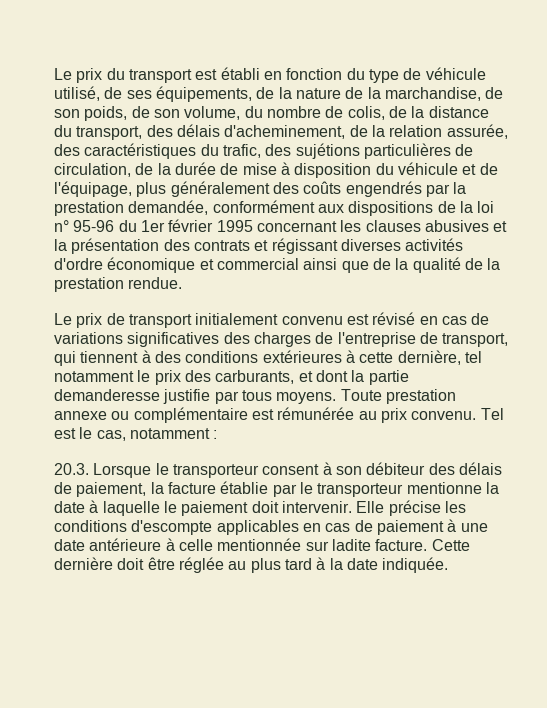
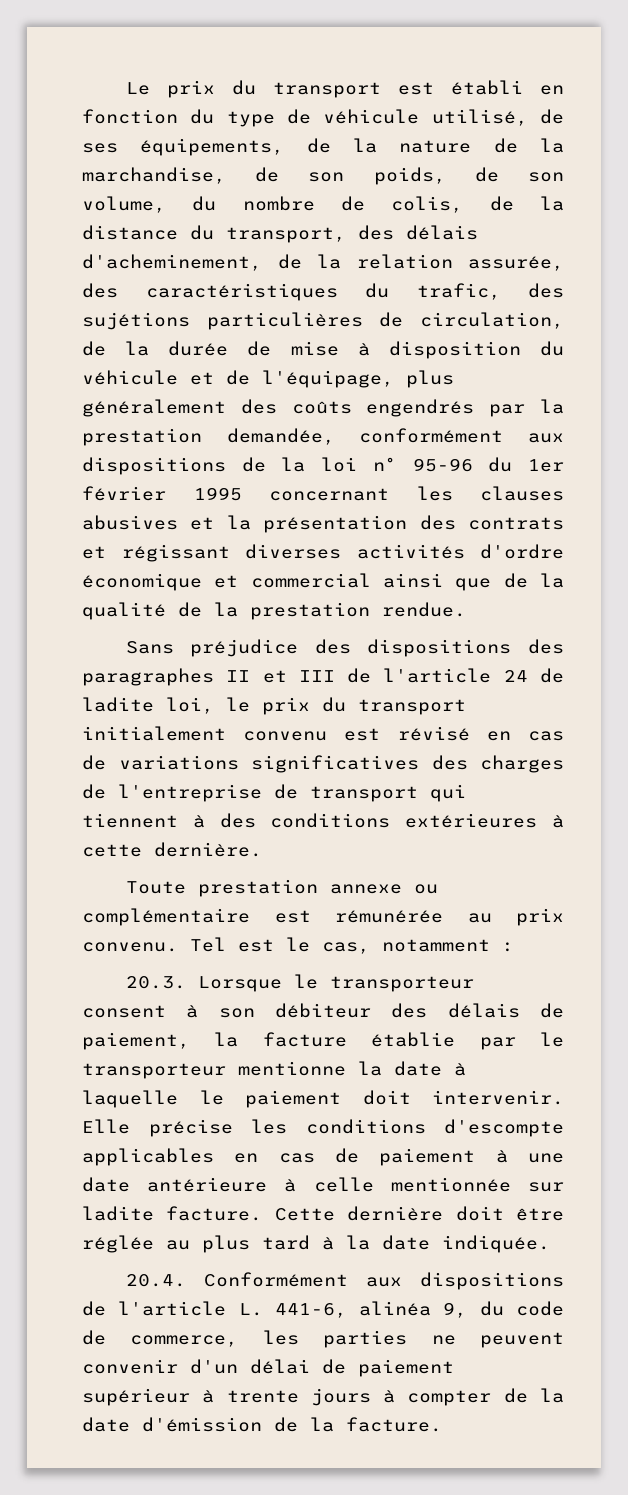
- Le prix de transport initialement convenu est révisé en cas de variations significatives des charges de l'entreprise de transport, qui tiennent à des conditions extérieures à cette dernière, tel notamment le prix des carburants, et dont la partie demanderesse justifie par tous moyens. Toute prestation annexe ou complémentaire est rémunérée au prix convenu.
+ Sans préjudice des dispositions des paragraphes II et III de l'article 24 de ladite loi, le prix du transport initialement convenu est révisé en cas de variations significatives des charges de l'entreprise de transport qui tiennent à des conditions extérieures à cette dernière.
+ Toute prestation annexe ou complémentaire est rémunérée au prix convenu.
+ 20.4. Conformément aux dispositions de l'article L. 441-6, alinéa 9, du code de commerce, les parties ne peuvent convenir d'un délai de paiement supérieur à trente jours à compter de la date d'émission de la facture.

